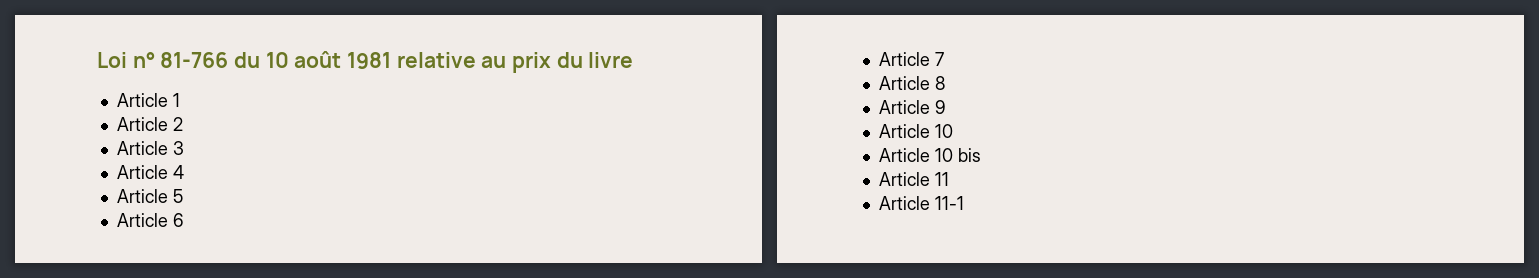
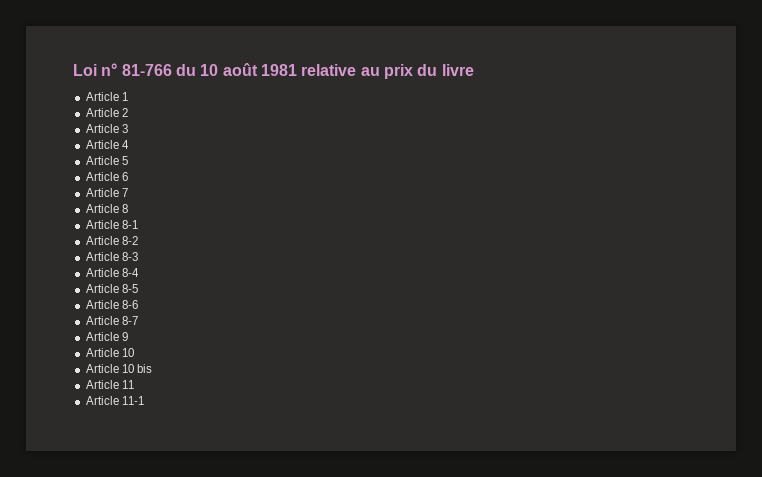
+ Article 8-1
+ Article 8-2
+ Article 8-3
+ Article 8-4
+ Article 8-5
+ Article 8-6
+ Article 8-7

